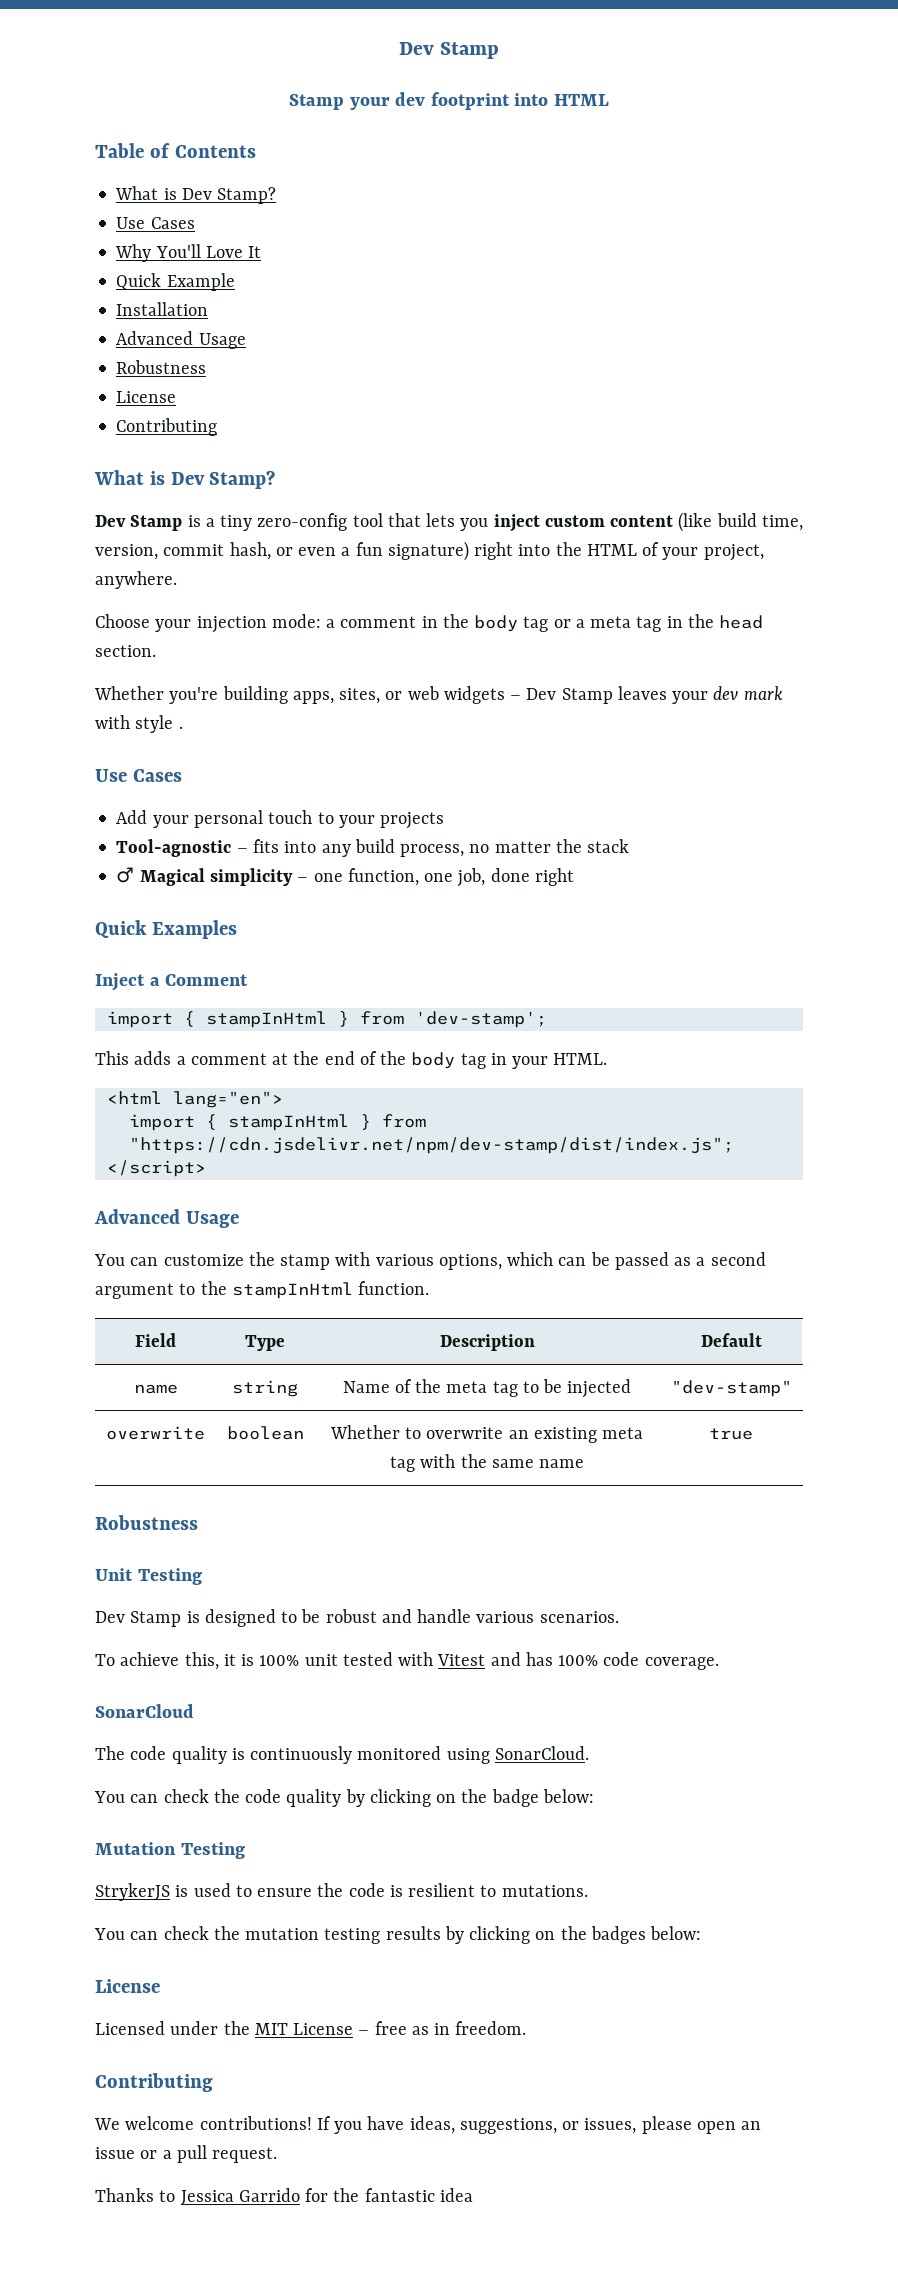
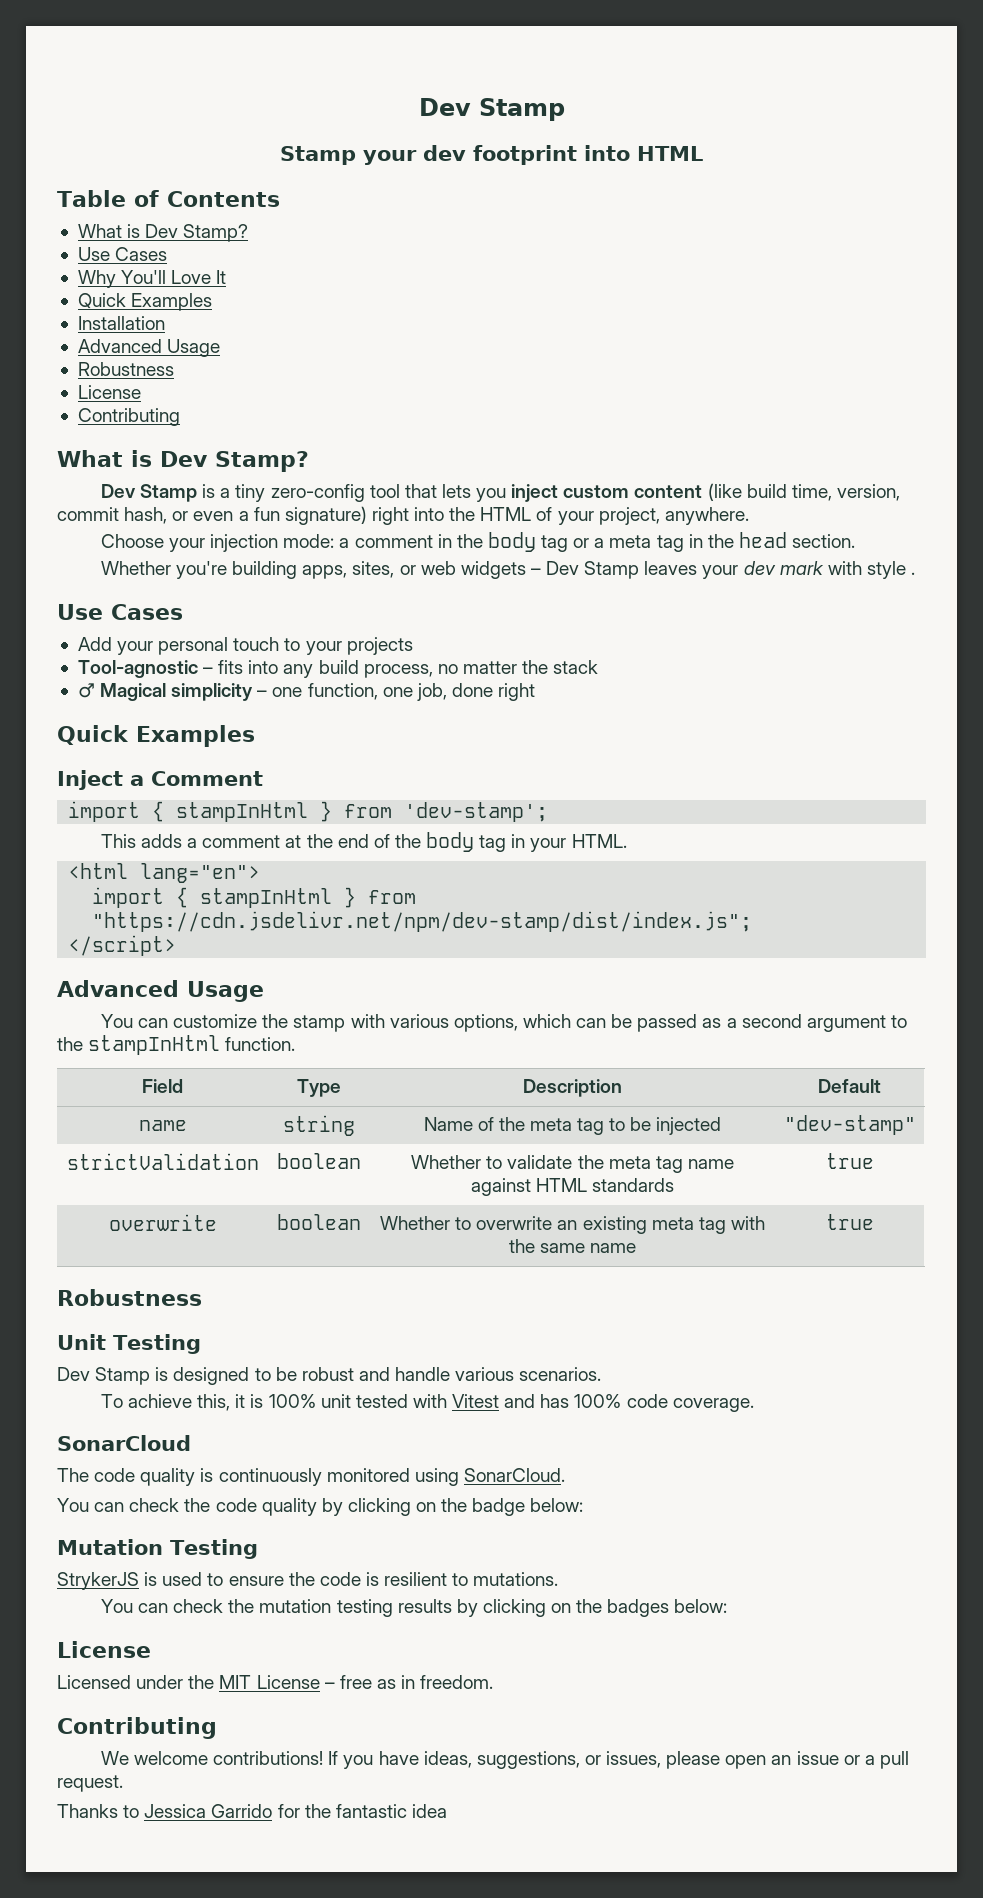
  Why You'll Love It
- Quick Example
+ Quick Examples
+ strictValidation | boolean | Whether to validate the meta tag name against HTML standards | true

